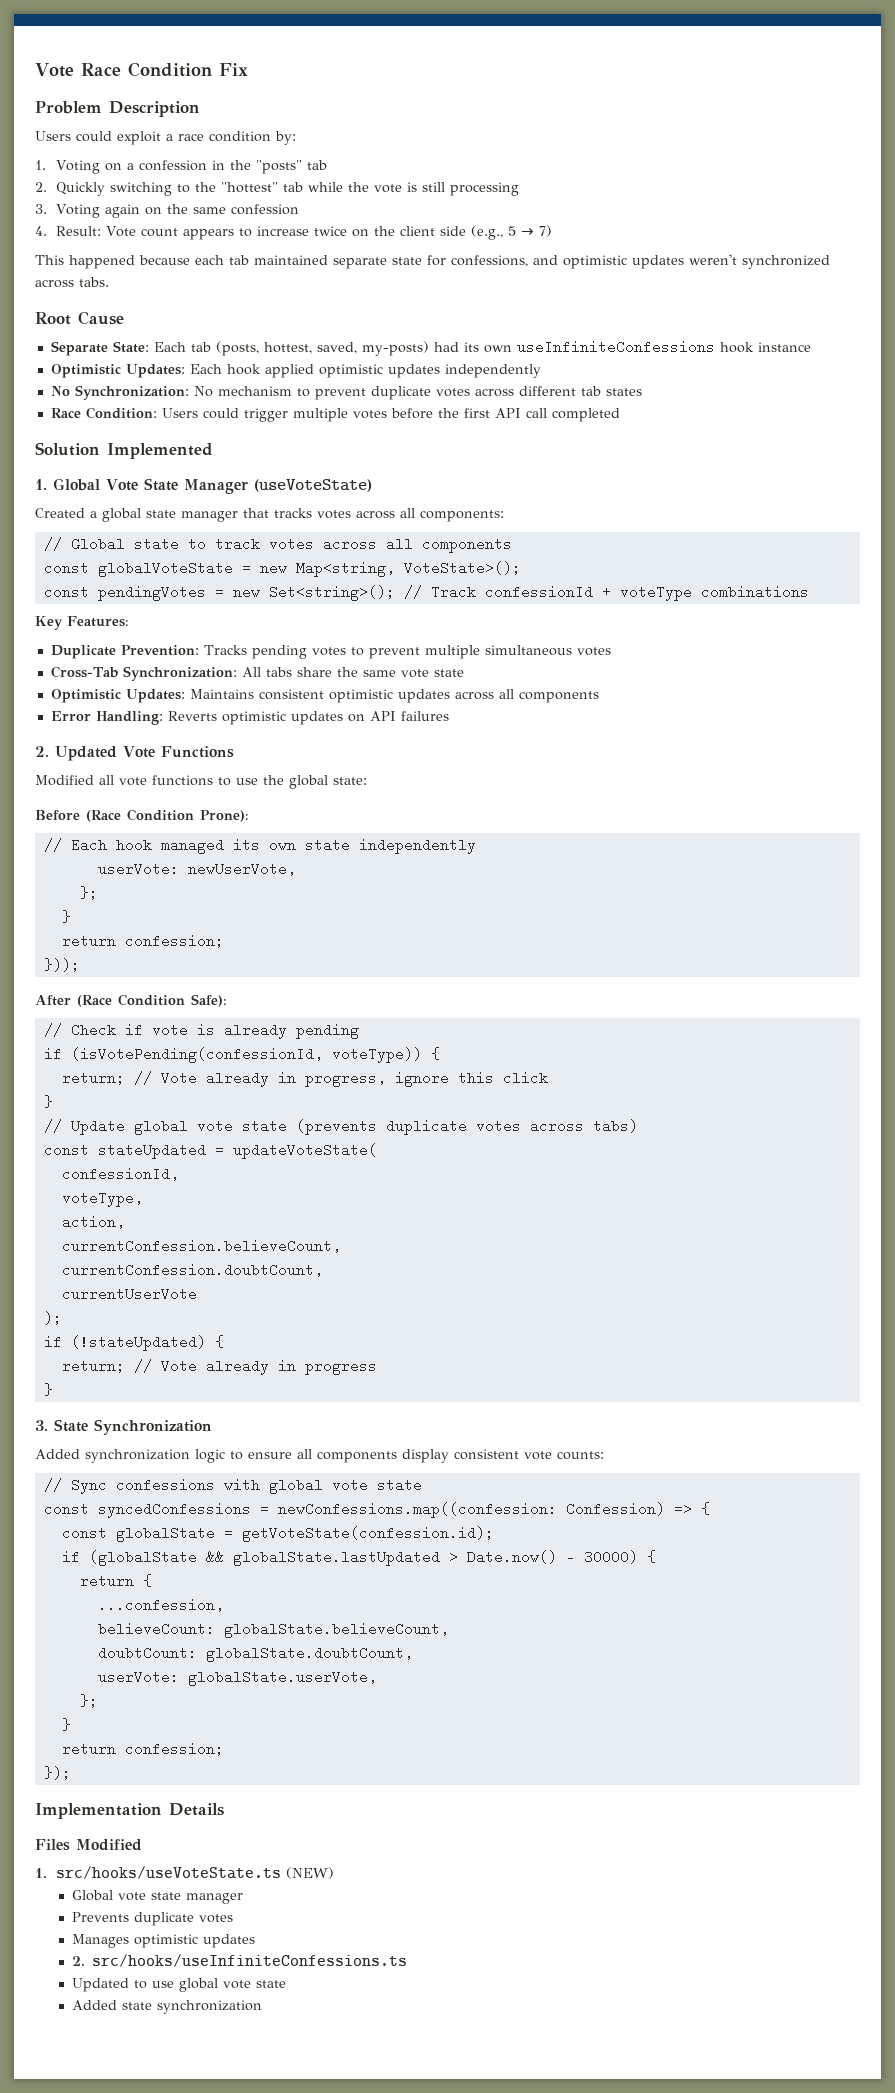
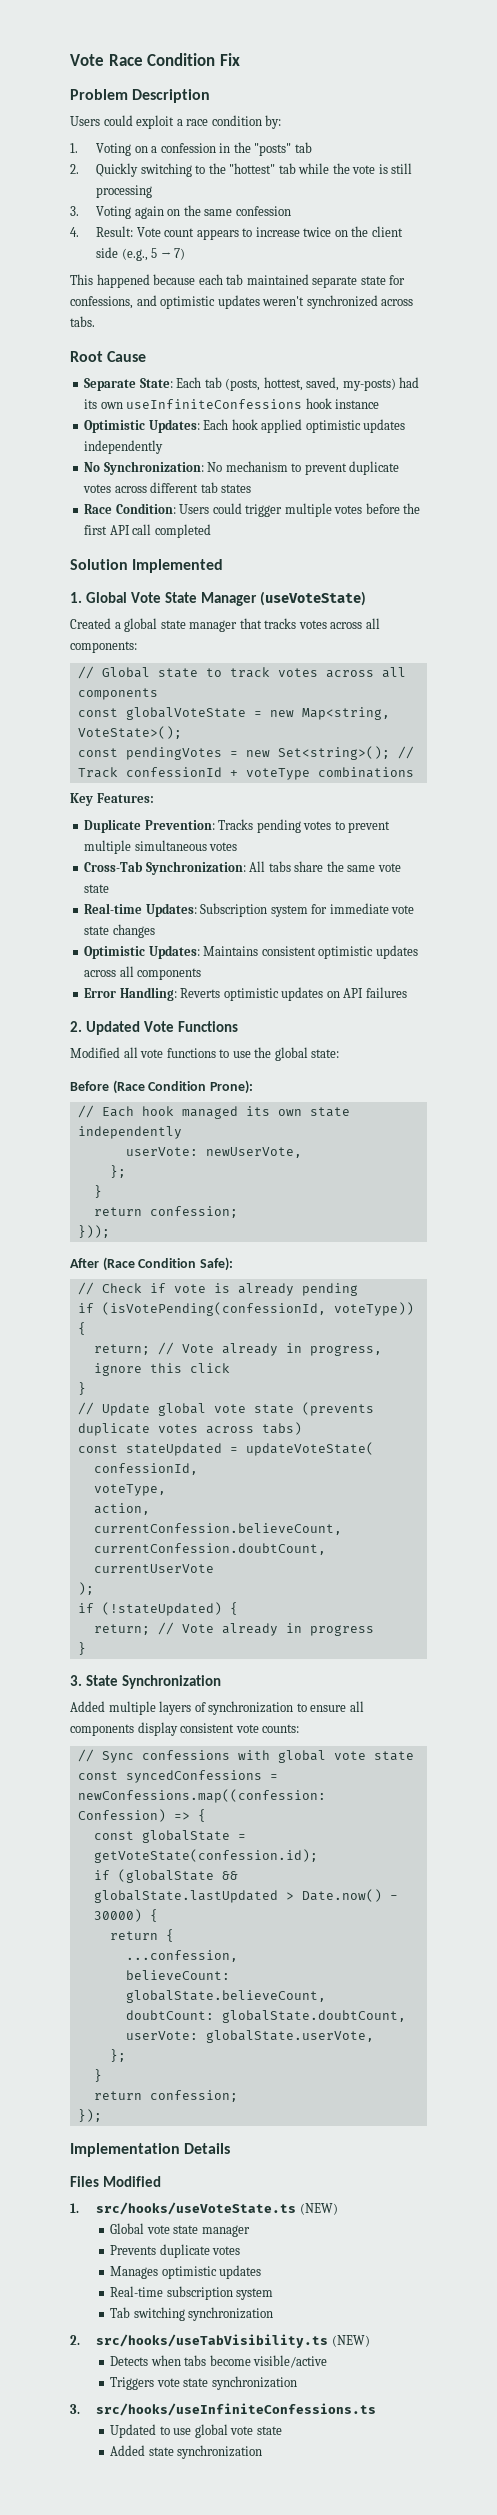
+ Real-time Updates: Subscription system for immediate vote state changes
- Added synchronization logic to ensure all components display consistent vote counts:
+ Added multiple layers of synchronization to ensure all components display consistent vote counts:
- 2. src/hooks/useInfiniteConfessions.ts
+ Real-time subscription system
+ Tab switching synchronization
+ 2. src/hooks/useTabVisibility.ts (NEW)
+ Detects when tabs become visible/active
+ Triggers vote state synchronization
+ 3. src/hooks/useInfiniteConfessions.ts

